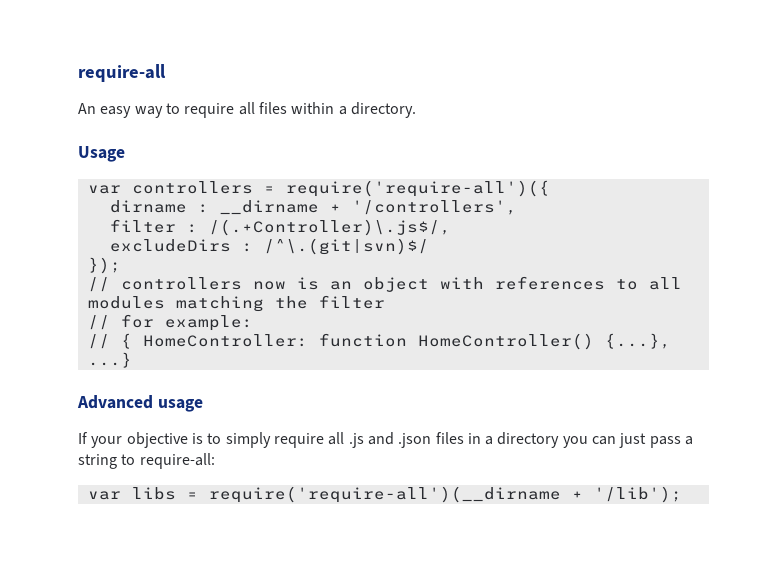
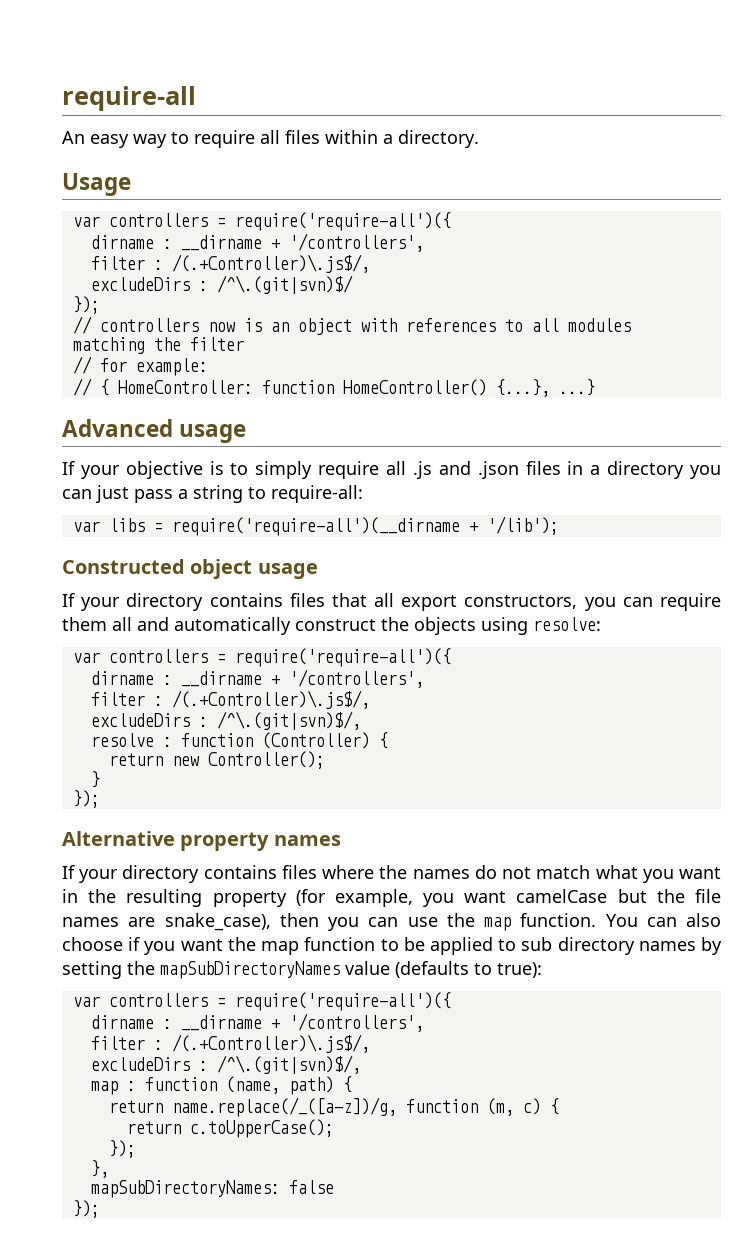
+ Constructed object usage
+ If your directory contains files that all export constructors, you can require them all and automatically construct the objects using resolve:
+ var controllers = require('require-all')({
+ dirname : __dirname + '/controllers',
+ filter : /(.+Controller)\.js$/,
+ excludeDirs : /^\.(git|svn)$/,
+ resolve : function (Controller) {
+ return new Controller();
+ }
+ });
+ Alternative property names
+ If your directory contains files where the names do not match what you want in the resulting property (for example, you want camelCase but the file names are snake_case), then you can use the map function. You can also choose if you want the map function to be applied to sub directory names by setting the mapSubDirectoryNames value (defaults to true):
+ var controllers = require('require-all')({
+ dirname : __dirname + '/controllers',
+ filter : /(.+Controller)\.js$/,
+ excludeDirs : /^\.(git|svn)$/,
+ map : function (name, path) {
+ return name.replace(/_([a-z])/g, function (m, c) {
+ return c.toUpperCase();
+ });
+ },
+ mapSubDirectoryNames: false
+ });

